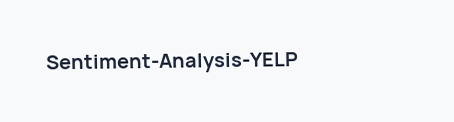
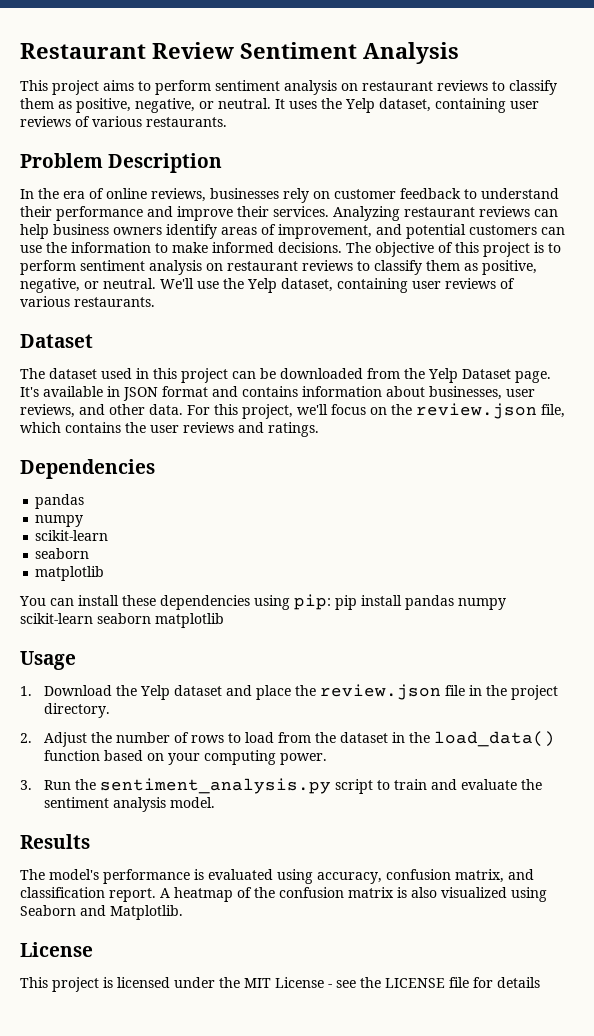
- Sentiment-Analysis-YELP
+ Restaurant Review Sentiment Analysis
+ This project aims to perform sentiment analysis on restaurant reviews to classify them as positive, negative, or neutral. It uses the Yelp dataset, containing user reviews of various restaurants.
+ Problem Description
+ In the era of online reviews, businesses rely on customer feedback to understand their performance and improve their services. Analyzing restaurant reviews can help business owners identify areas of improvement, and potential customers can use the information to make informed decisions. The objective of this project is to perform sentiment analysis on restaurant reviews to classify them as positive, negative, or neutral. We'll use the Yelp dataset, containing user reviews of various restaurants.
+ Dataset
+ The dataset used in this project can be downloaded from the Yelp Dataset page. It's available in JSON format and contains information about businesses, user reviews, and other data. For this project, we'll focus on the review.json file, which contains the user reviews and ratings.
+ Dependencies
+ pandas
+ numpy
+ scikit-learn
+ seaborn
+ matplotlib
+ You can install these dependencies using pip: pip install pandas numpy scikit-learn seaborn matplotlib
+ Usage
+ 1. Download the Yelp dataset and place the review.json file in the project directory.
+ 2. Adjust the number of rows to load from the dataset in the load_data() function based on your computing power.
+ 3. Run the sentiment_analysis.py script to train and evaluate the sentiment analysis model.
+ Results
+ The model's performance is evaluated using accuracy, confusion matrix, and classification report. A heatmap of the confusion matrix is also visualized using Seaborn and Matplotlib.
+ License
+ This project is licensed under the MIT License - see the LICENSE file for details

